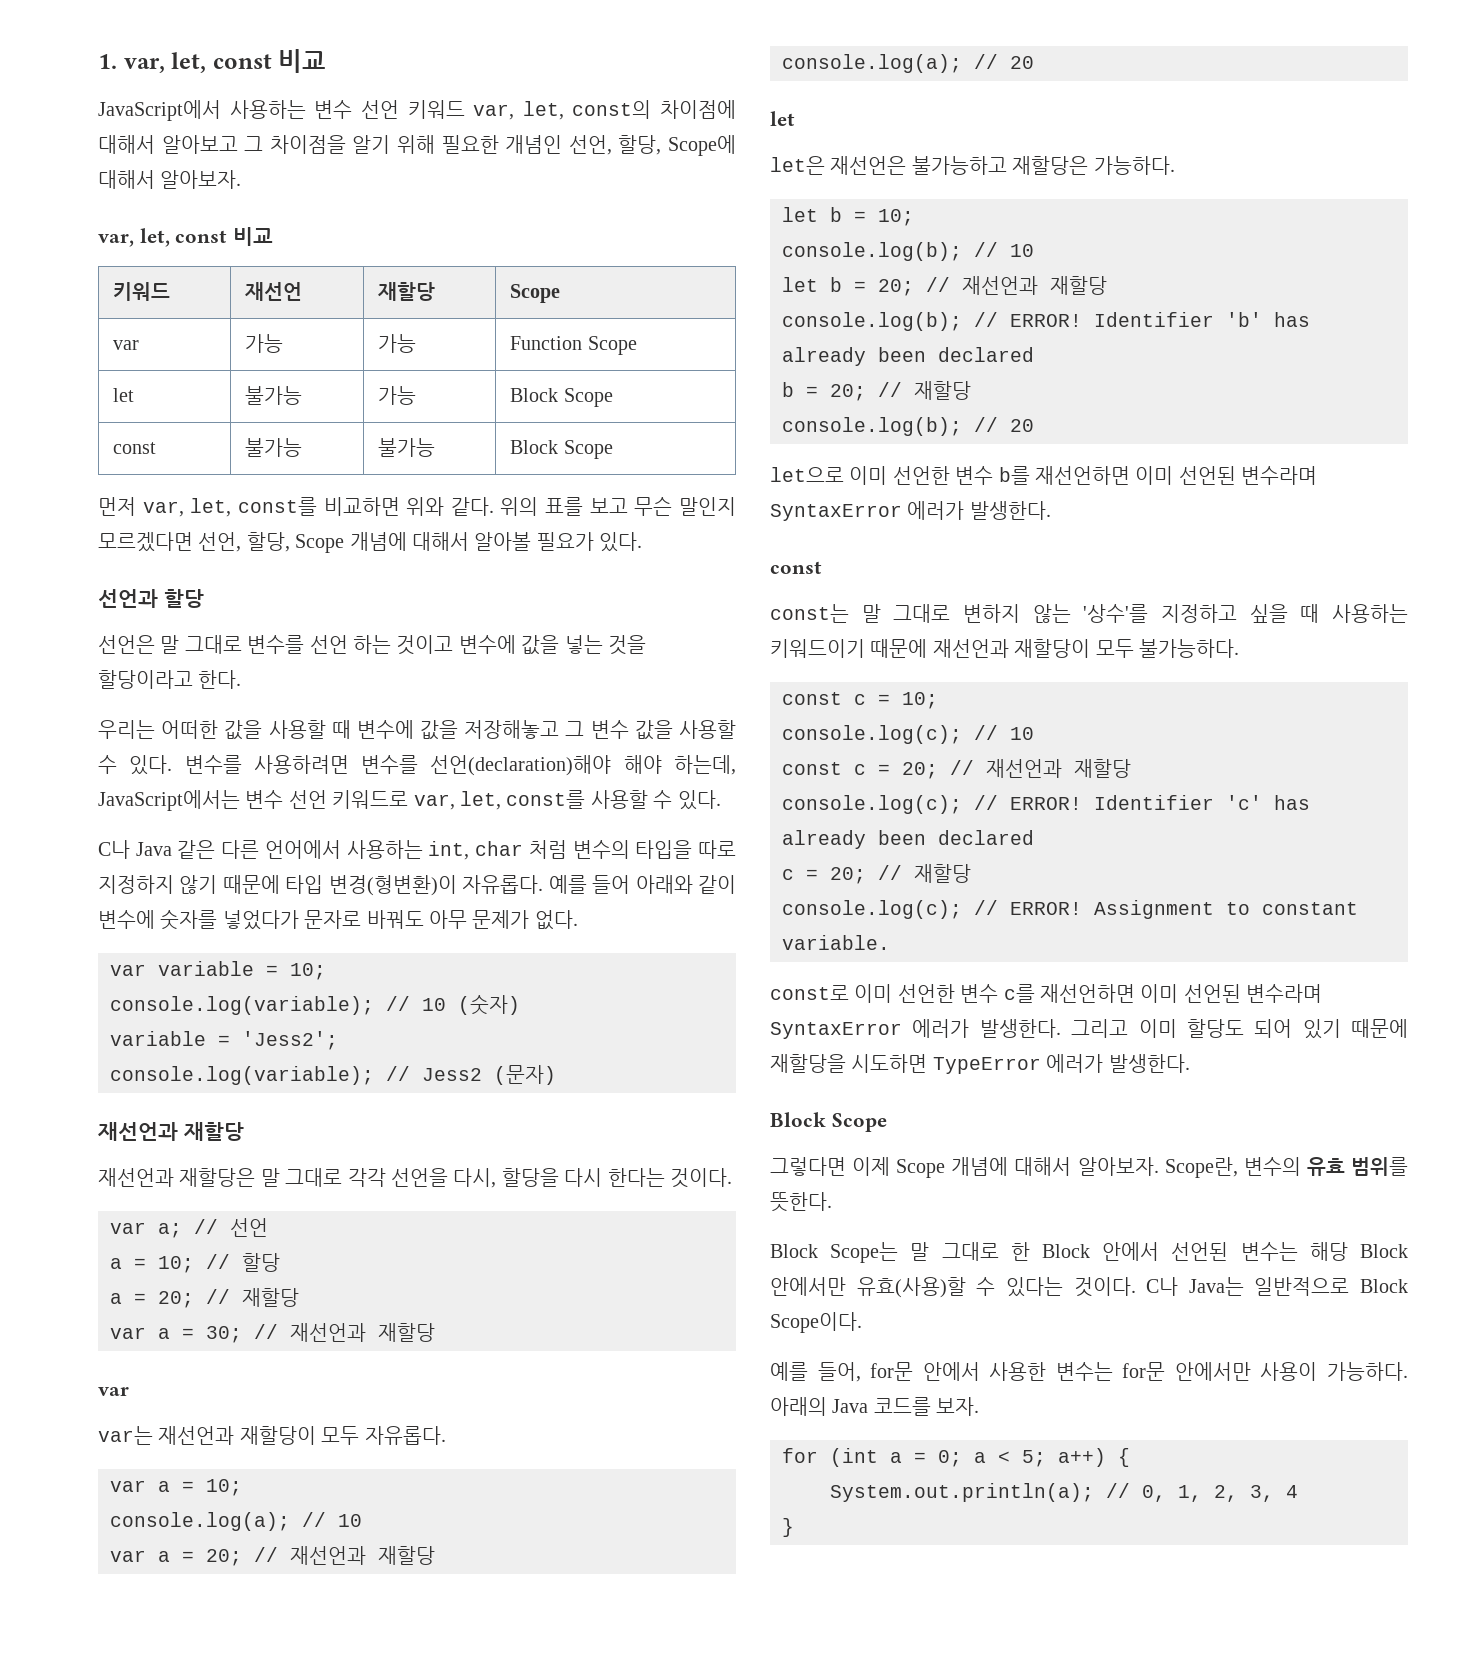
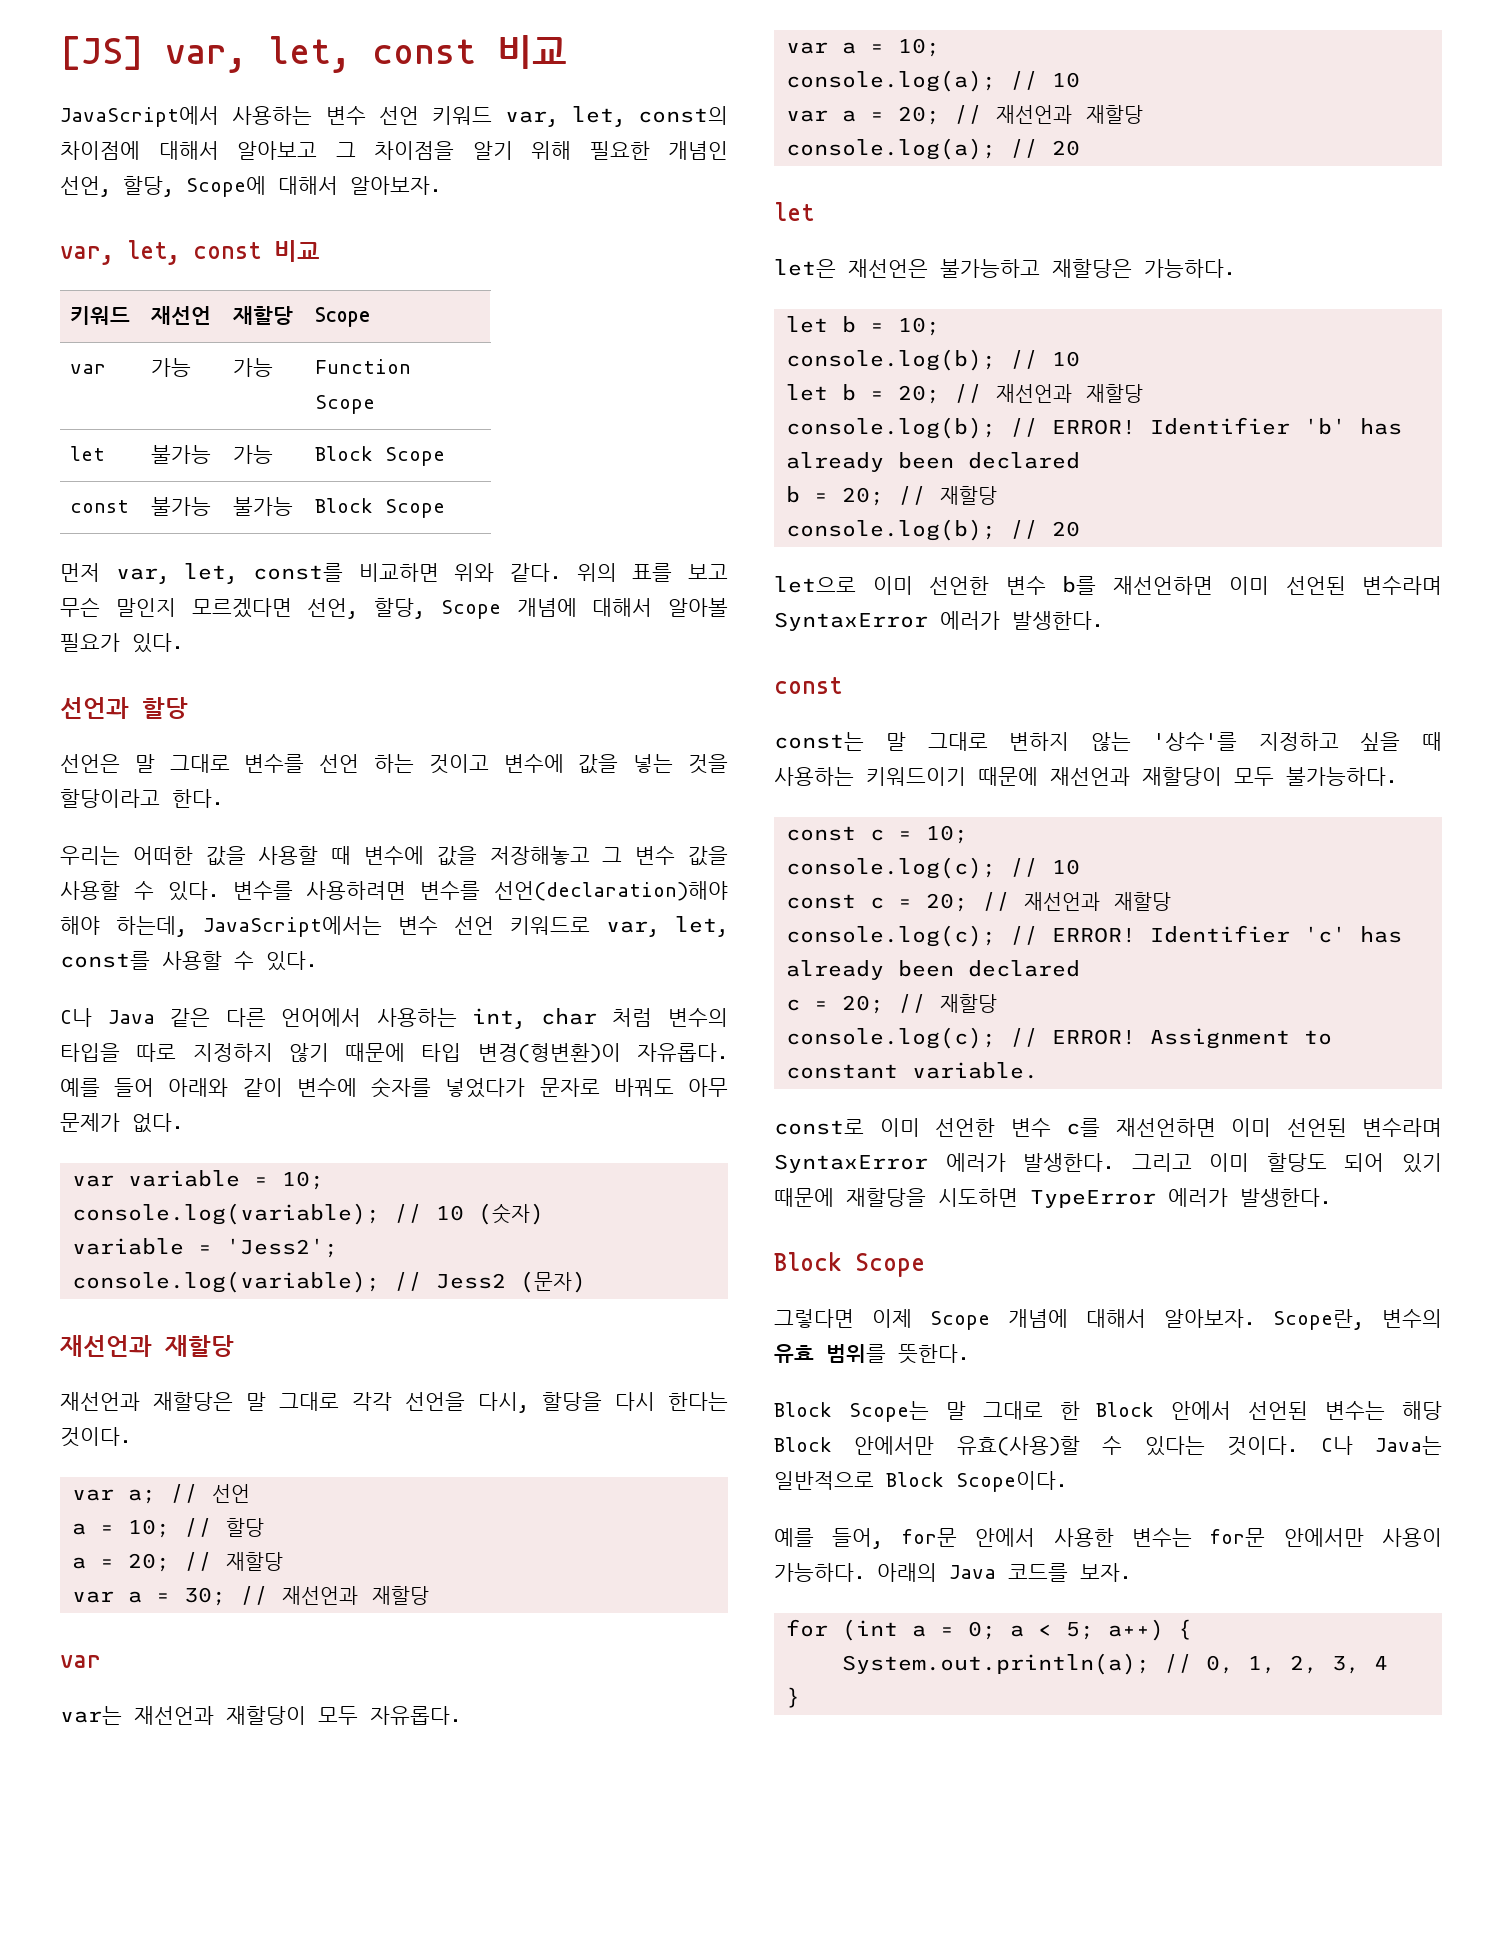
- 1. var, let, const 비교
+ [JS] var, let, const 비교

